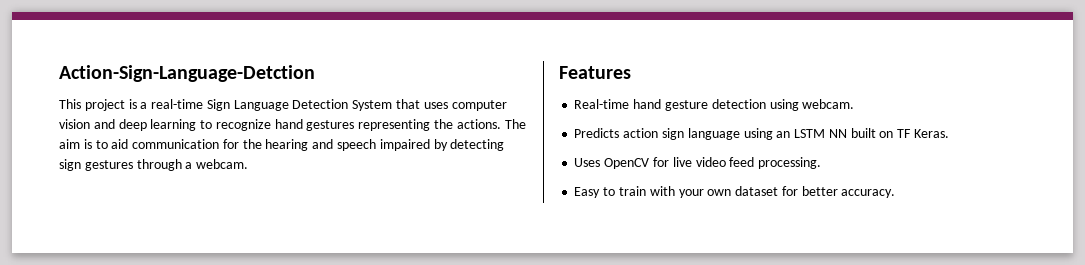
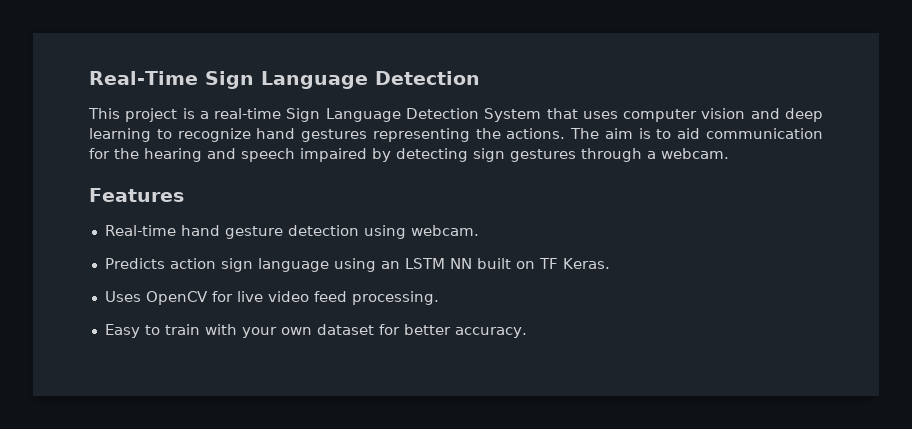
- Action-Sign-Language-Detction
+ Real-Time Sign Language Detection

